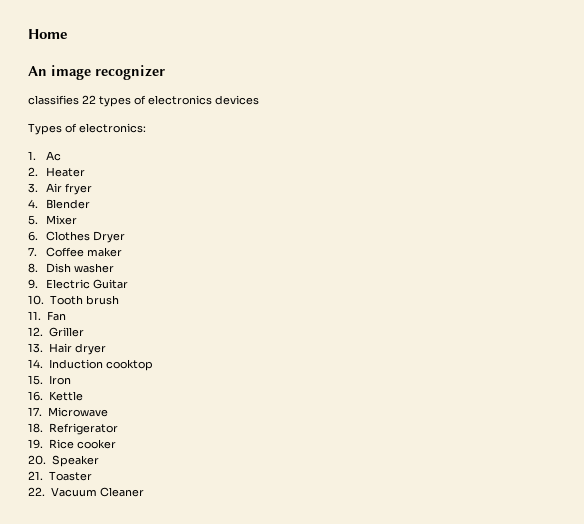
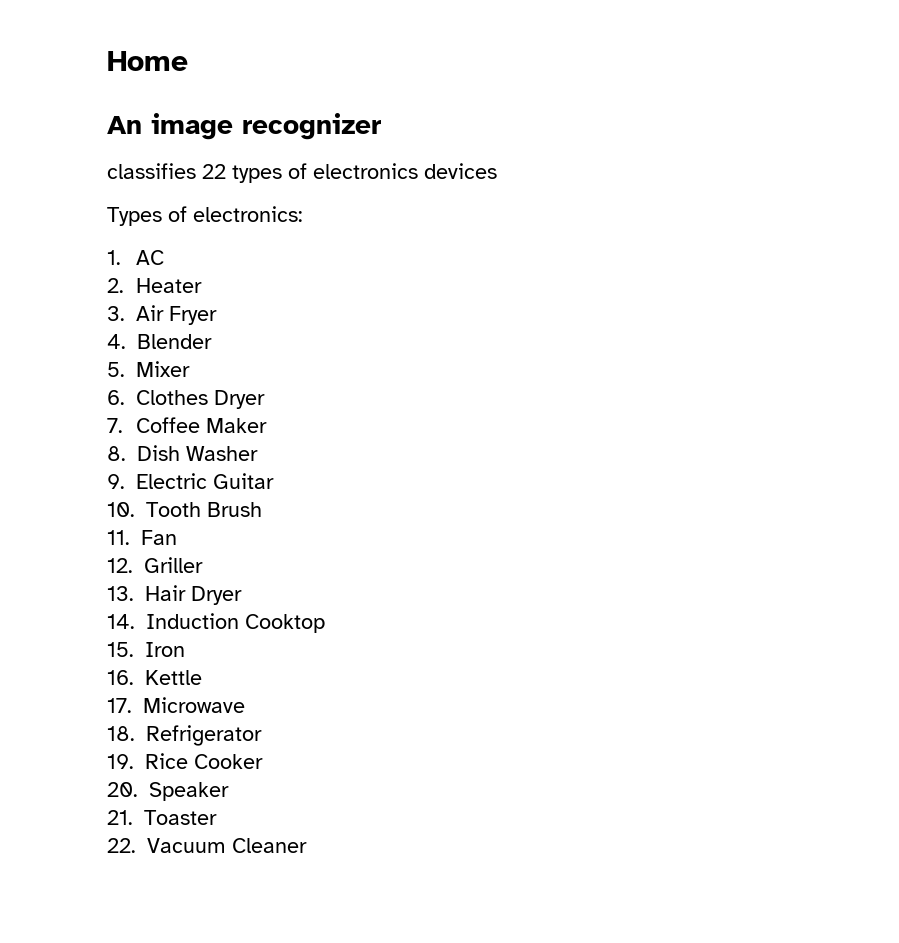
- 1. Ac
+ 1. AC
- 3. Air fryer
+ 3. Air Fryer
- 7. Coffee maker
+ 7. Coffee Maker
- 8. Dish washer
+ 8. Dish Washer
- 10. Tooth brush
+ 10. Tooth Brush
- 13. Hair dryer
+ 13. Hair Dryer
- 14. Induction cooktop
+ 14. Induction Cooktop
- 19. Rice cooker
+ 19. Rice Cooker

